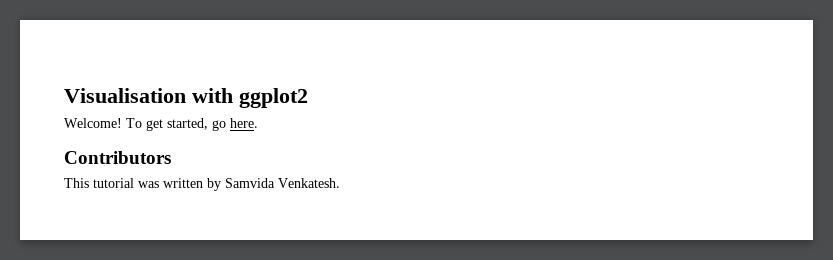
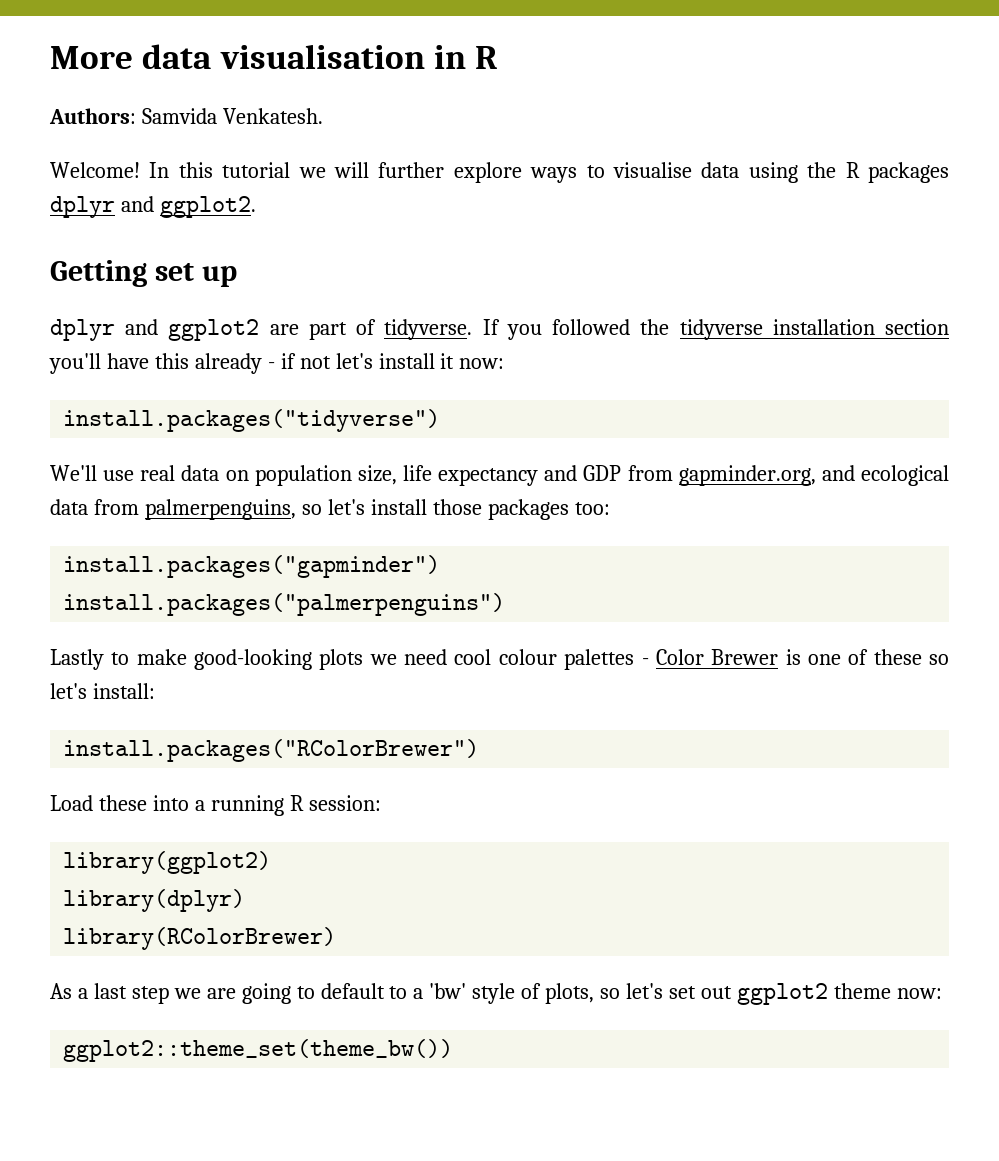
- Visualisation with ggplot2
- Welcome! To get started, go here.
- Contributors
- This tutorial was written by Samvida Venkatesh.
+ More data visualisation in R
+ Authors: Samvida Venkatesh.
+ Welcome! In this tutorial we will further explore ways to visualise data using the R packages dplyr and ggplot2.
+ Getting set up
+ dplyr and ggplot2 are part of tidyverse. If you followed the tidyverse installation section you'll have this already - if not let's install it now:
+ install.packages("tidyverse")
+ We'll use real data on population size, life expectancy and GDP from gapminder.org, and ecological data from palmerpenguins, so let's install those packages too:
+ install.packages("gapminder")
+ install.packages("palmerpenguins")
+ Lastly to make good-looking plots we need cool colour palettes - Color Brewer is one of these so let's install:
+ install.packages("RColorBrewer")
+ Load these into a running R session:
+ library(ggplot2)
+ library(dplyr)
+ library(RColorBrewer)
+ As a last step we are going to default to a 'bw' style of plots, so let's set out ggplot2 theme now:
+ ggplot2::theme_set(theme_bw())

